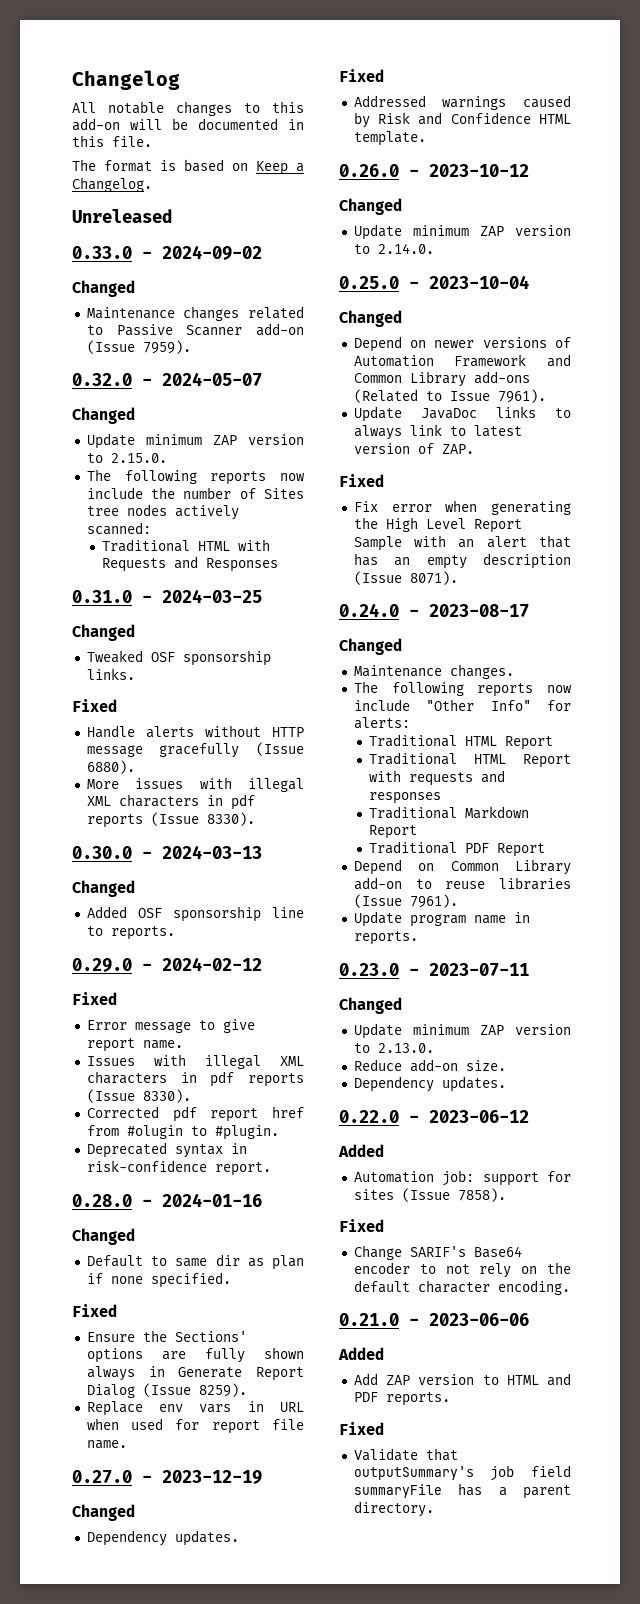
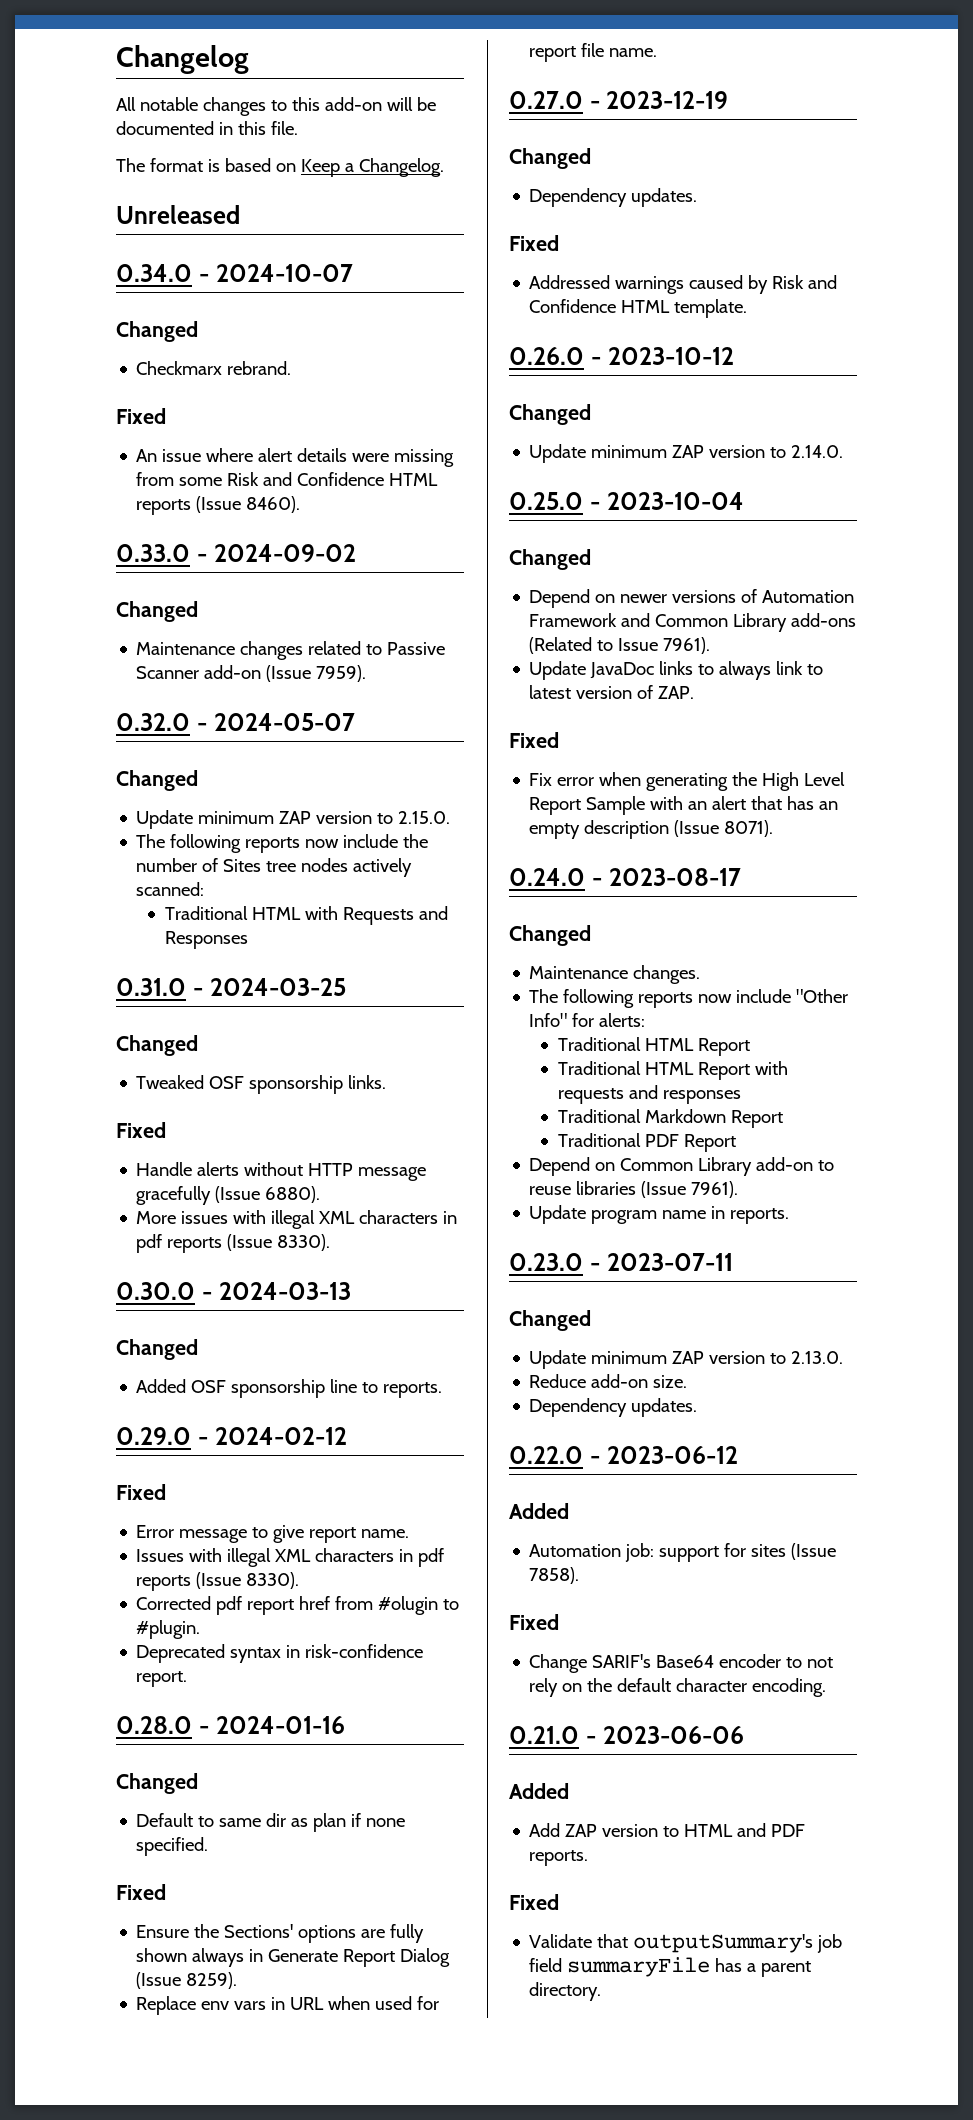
+ 0.34.0 - 2024-10-07
+ Changed
+ Checkmarx rebrand.
+ Fixed
+ An issue where alert details were missing from some Risk and Confidence HTML reports (Issue 8460).

